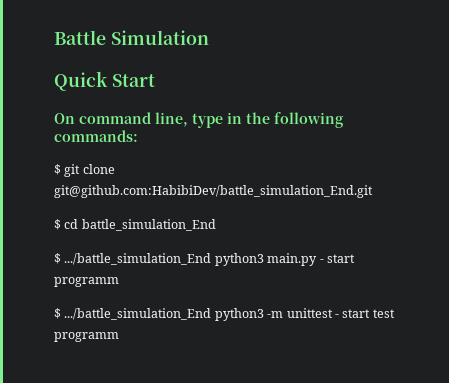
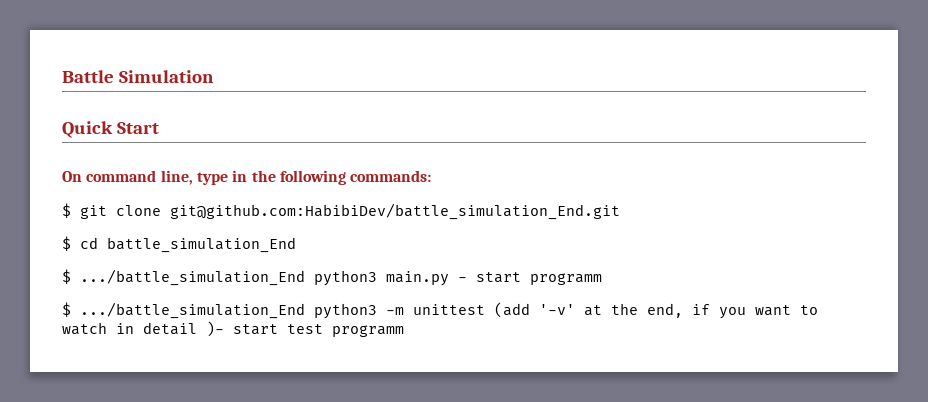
- $ .../battle_simulation_End python3 -m unittest - start test programm
+ $ .../battle_simulation_End python3 -m unittest (add '-v' at the end, if you want to watch in detail )- start test programm

